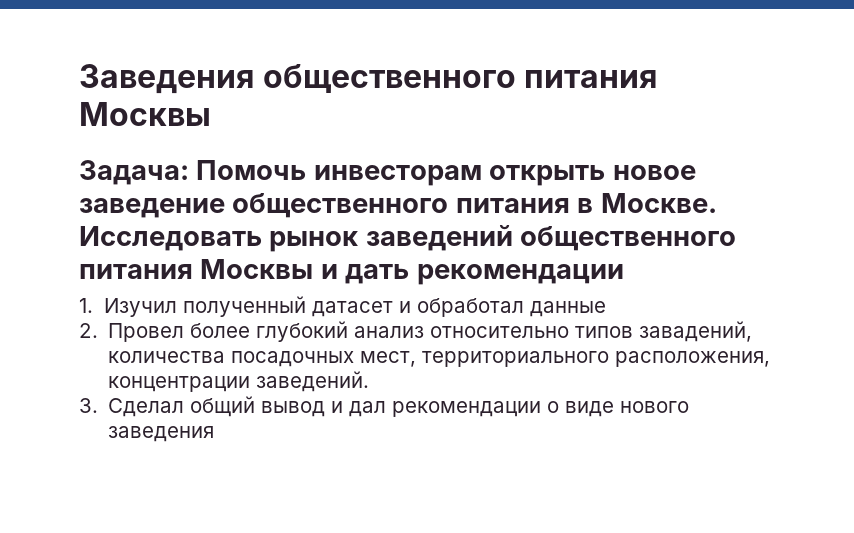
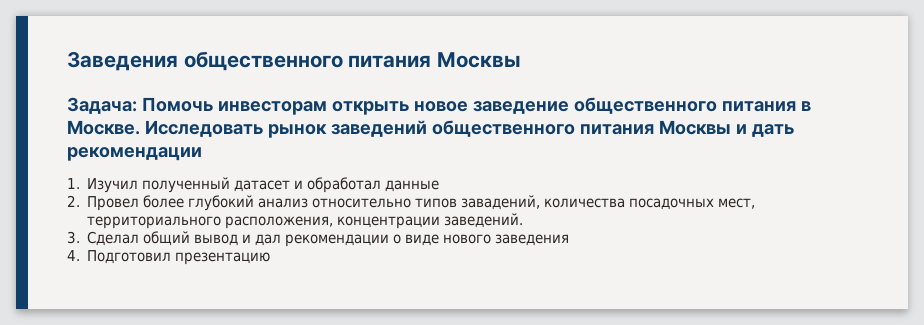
+ 4. Подготовил презентацию

